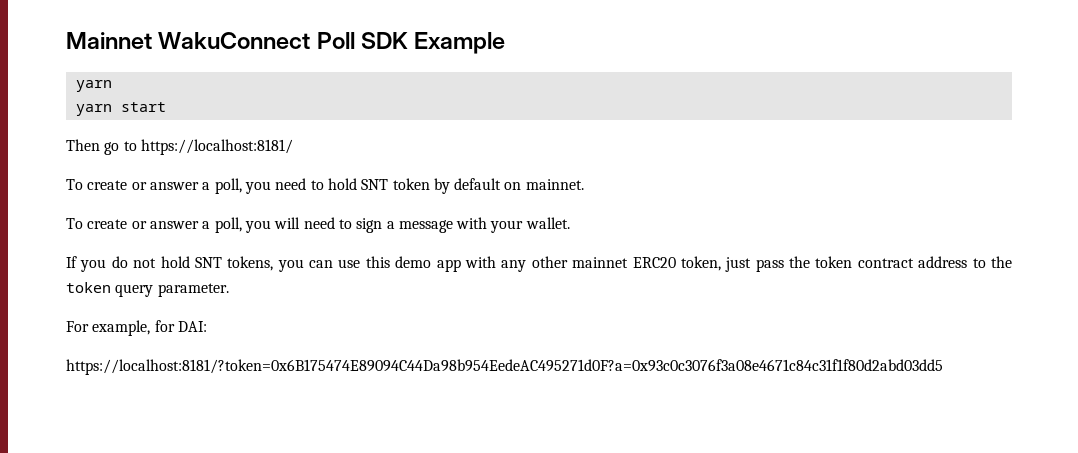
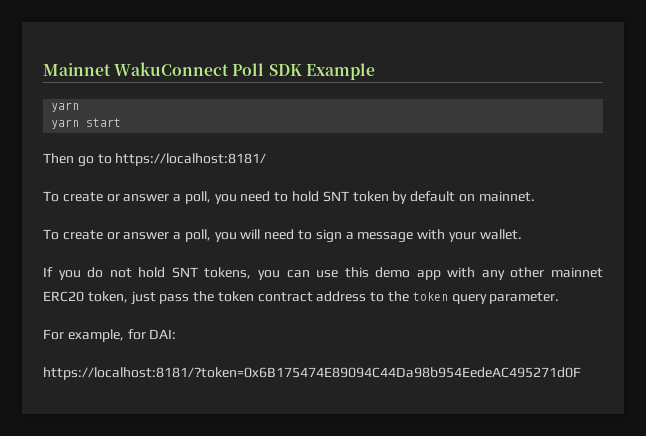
- https://localhost:8181/?token=0x6B175474E89094C44Da98b954EedeAC495271d0F?a=0x93c0c3076f3a08e4671c84c31f1f80d2abd03dd5
+ https://localhost:8181/?token=0x6B175474E89094C44Da98b954EedeAC495271d0F

